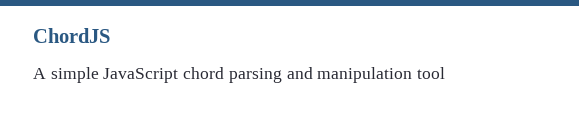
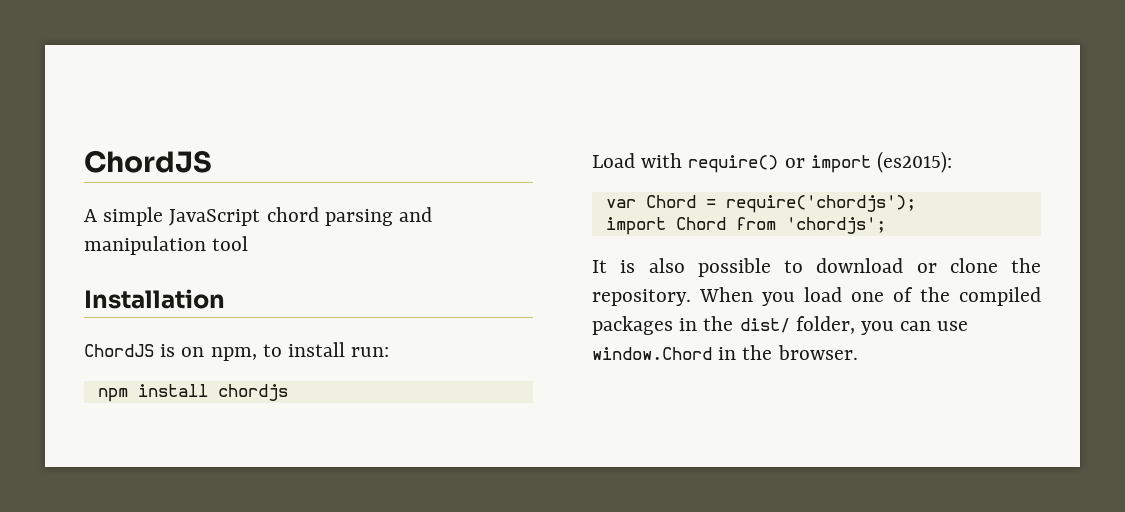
+ Installation
+ ChordJS is on npm, to install run:
+ npm install chordjs
+ Load with require() or import (es2015):
+ var Chord = require('chordjs');
+ import Chord from 'chordjs';
+ It is also possible to download or clone the repository. When you load one of the compiled packages in the dist/ folder, you can use window.Chord in the browser.

